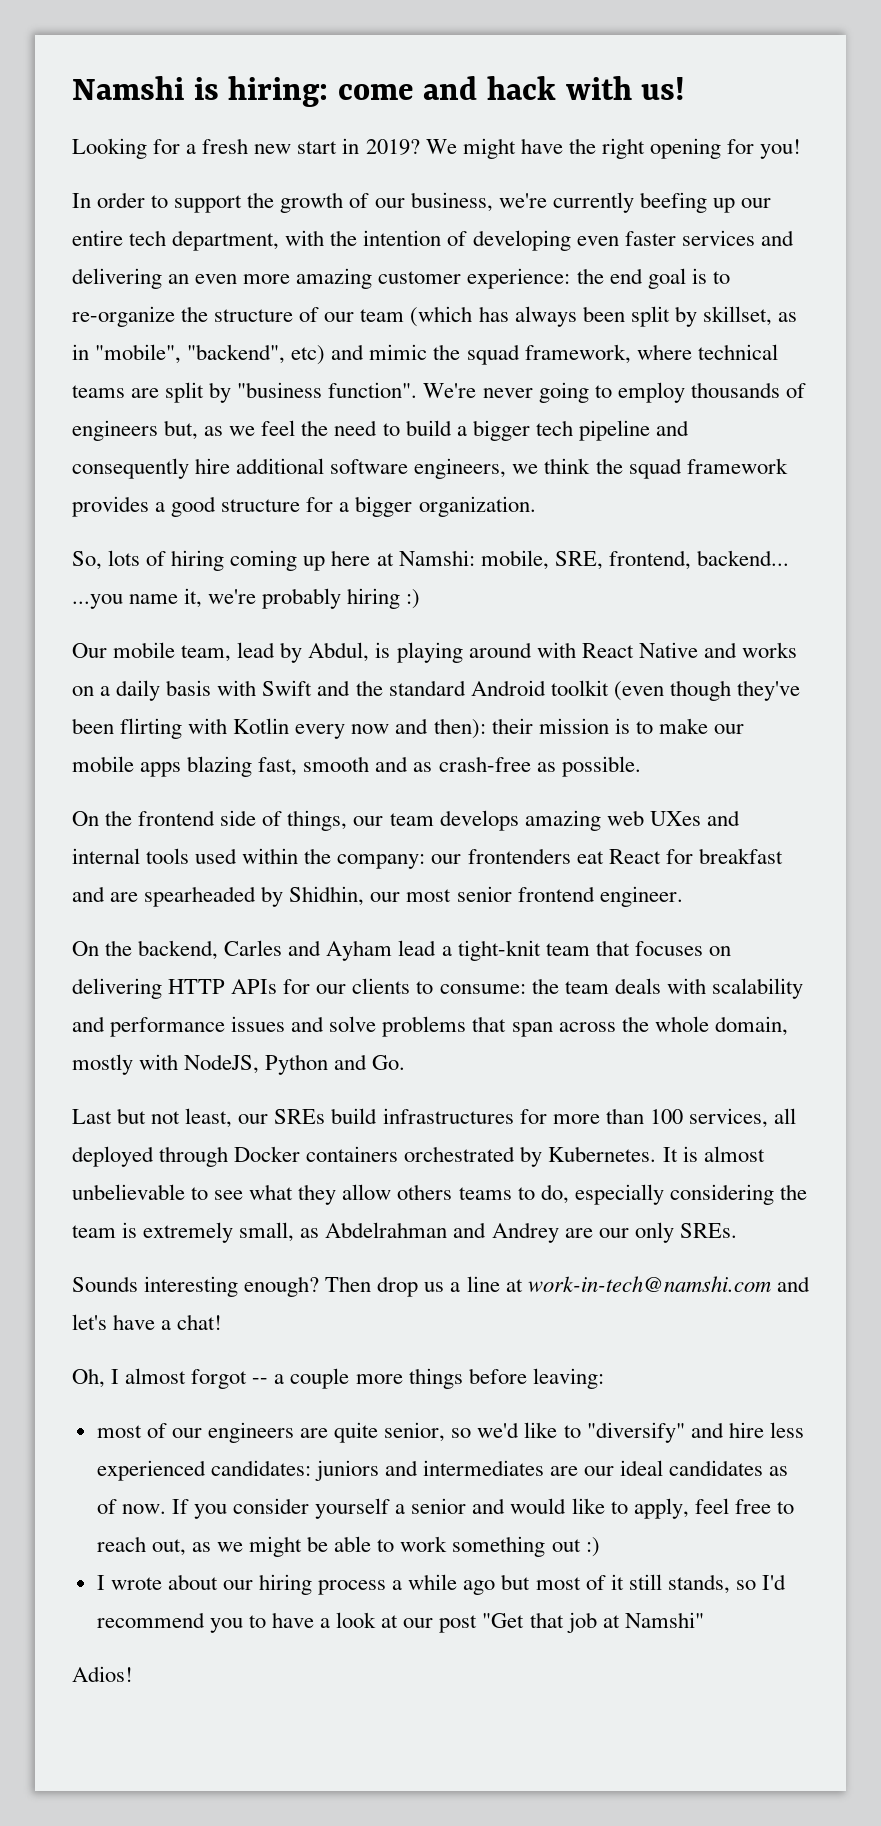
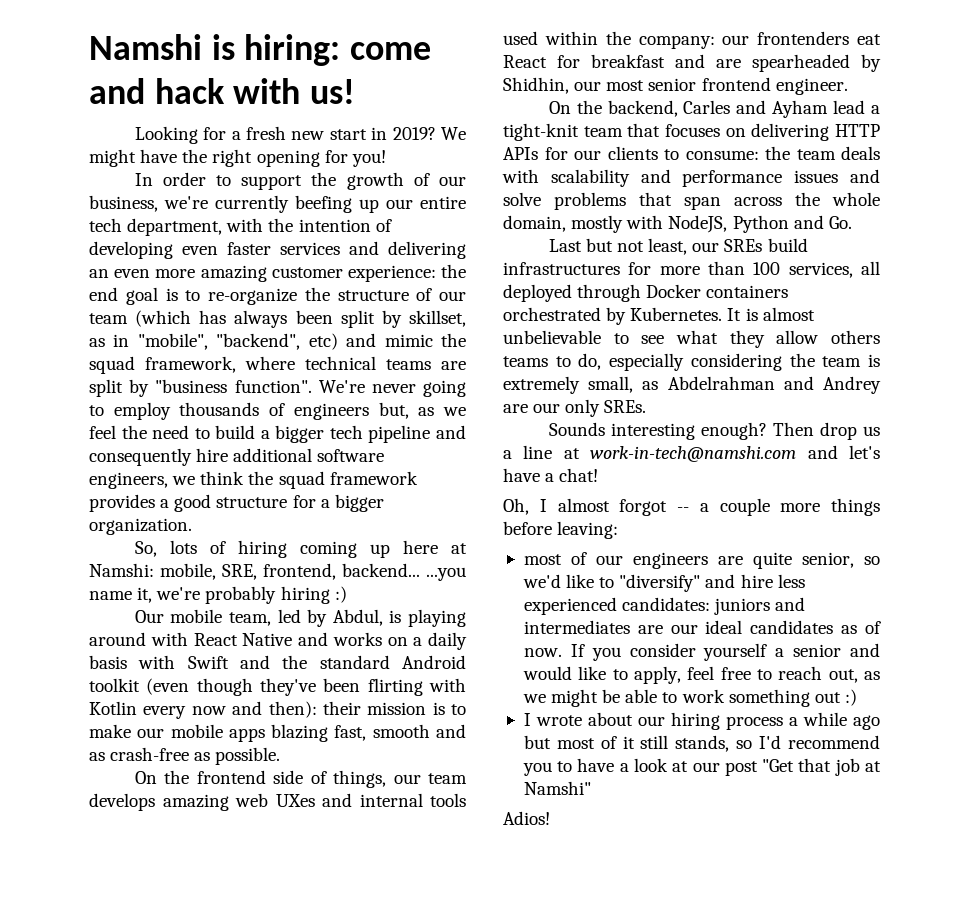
- Our mobile team, lead by Abdul, is playing around with React Native and works on a daily basis with Swift and the standard Android toolkit (even though they've been flirting with Kotlin every now and then): their mission is to make our mobile apps blazing fast, smooth and as crash-free as possible.
+ Our mobile team, led by Abdul, is playing around with React Native and works on a daily basis with Swift and the standard Android toolkit (even though they've been flirting with Kotlin every now and then): their mission is to make our mobile apps blazing fast, smooth and as crash-free as possible.

